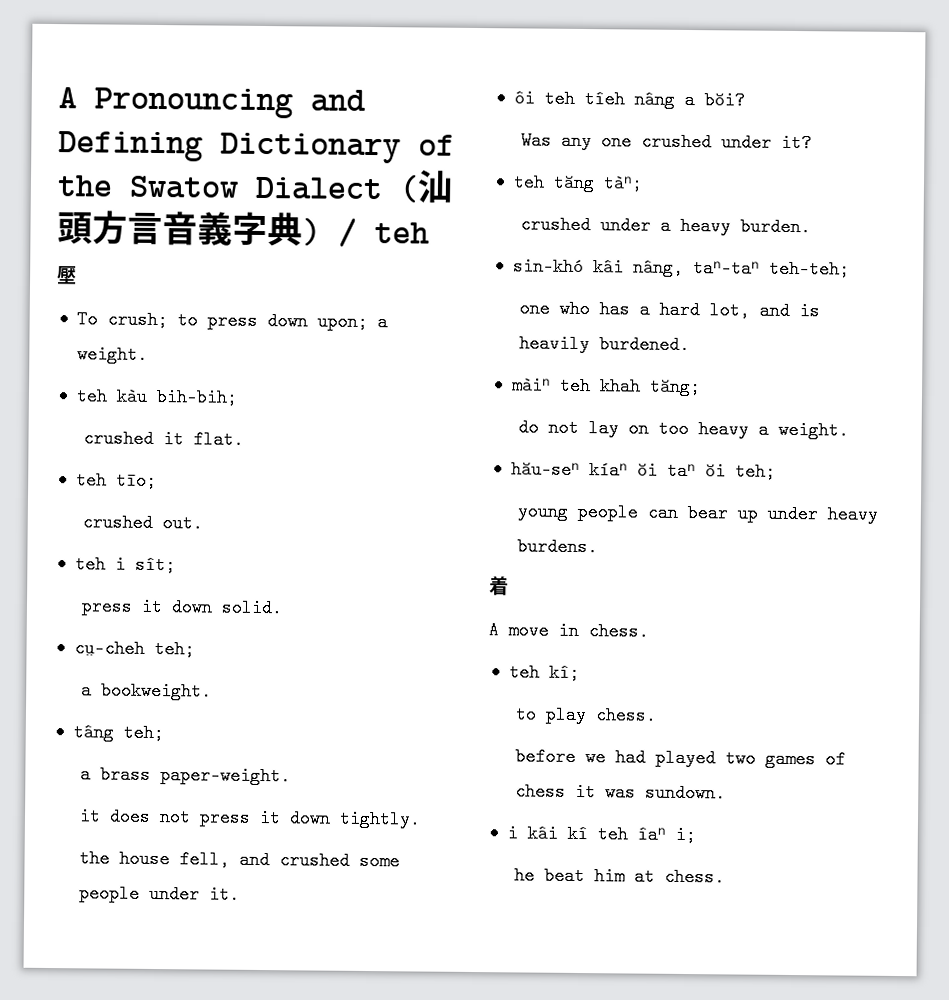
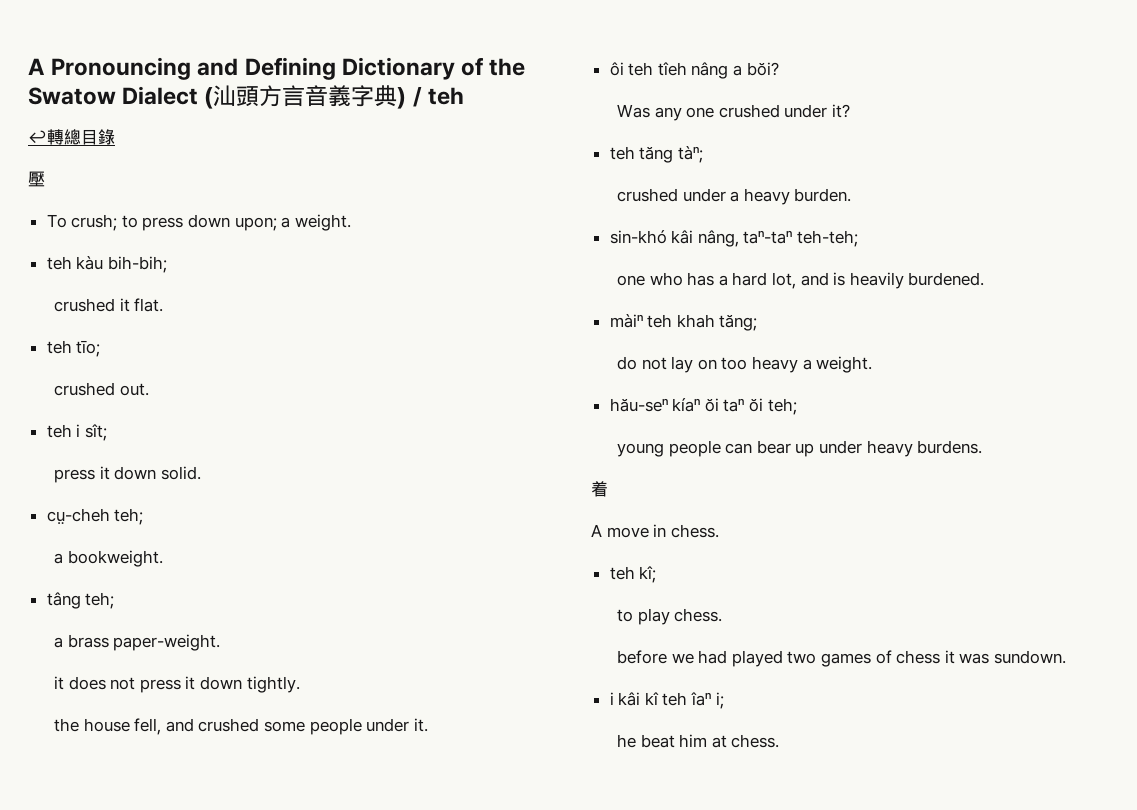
+ ↩轉總目錄

